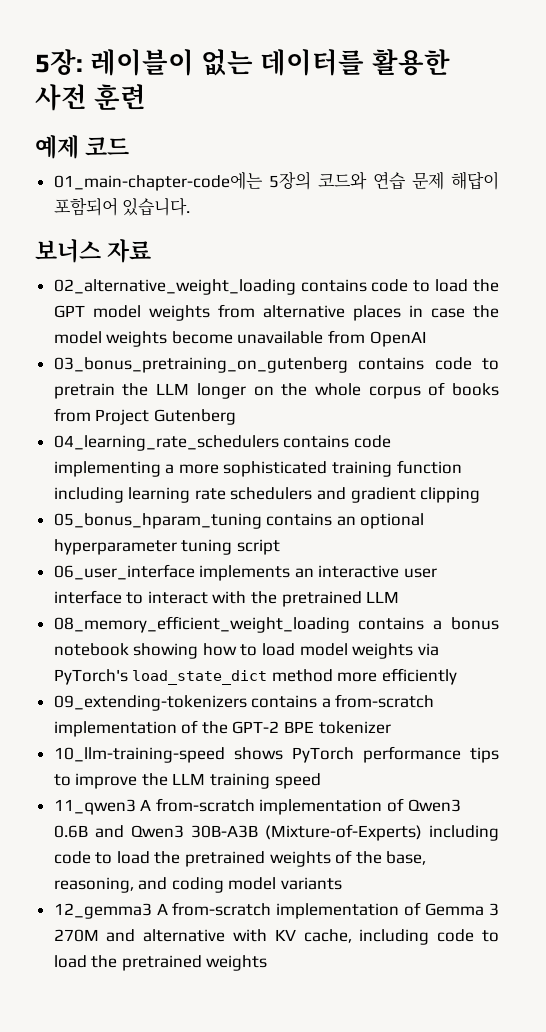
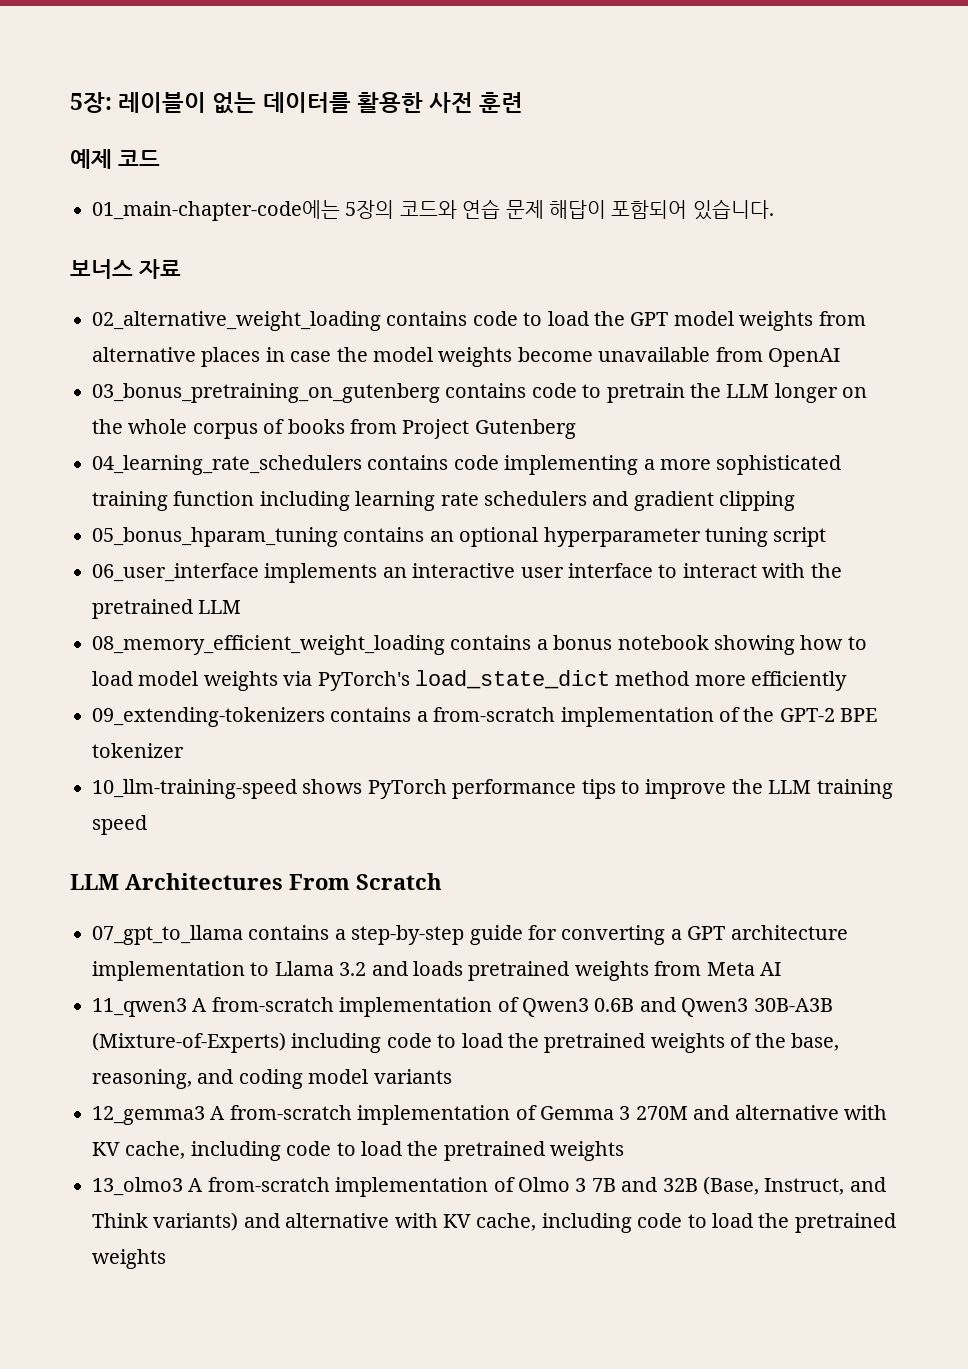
+ LLM Architectures From Scratch
+ 07_gpt_to_llama contains a step-by-step guide for converting a GPT architecture implementation to Llama 3.2 and loads pretrained weights from Meta AI
+ 13_olmo3 A from-scratch implementation of Olmo 3 7B and 32B (Base, Instruct, and Think variants) and alternative with KV cache, including code to load the pretrained weights

